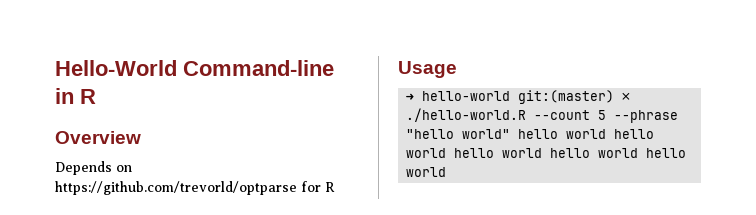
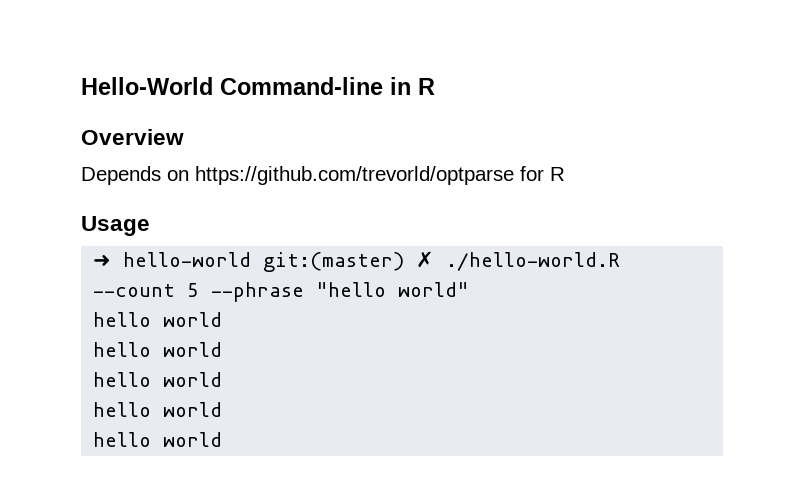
- ➜ hello-world git:(master) ✗ ./hello-world.R --count 5 --phrase "hello world" hello world hello world hello world hello world hello world
+ ➜ hello-world git:(master) ✗ ./hello-world.R --count 5 --phrase "hello world"
+ hello world
+ hello world
+ hello world
+ hello world
+ hello world

